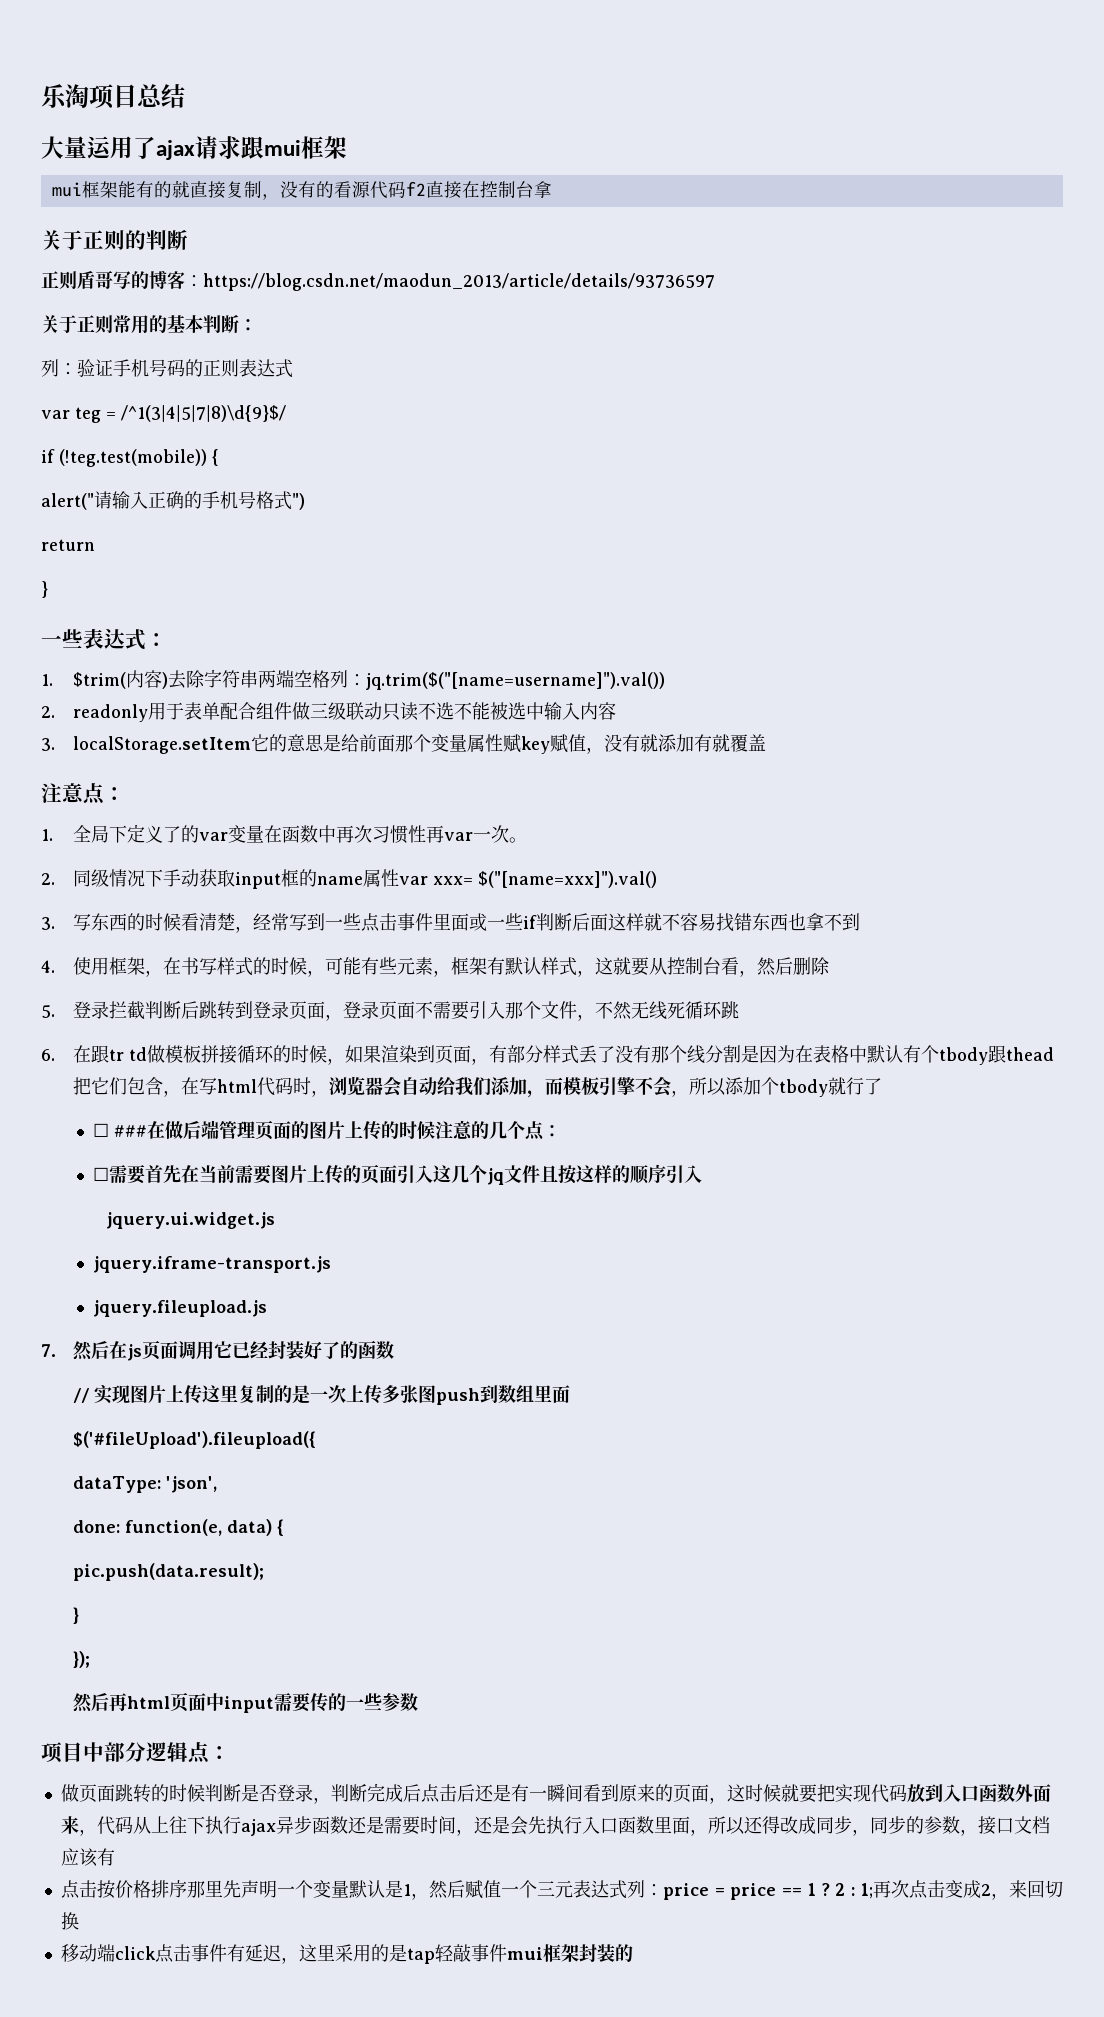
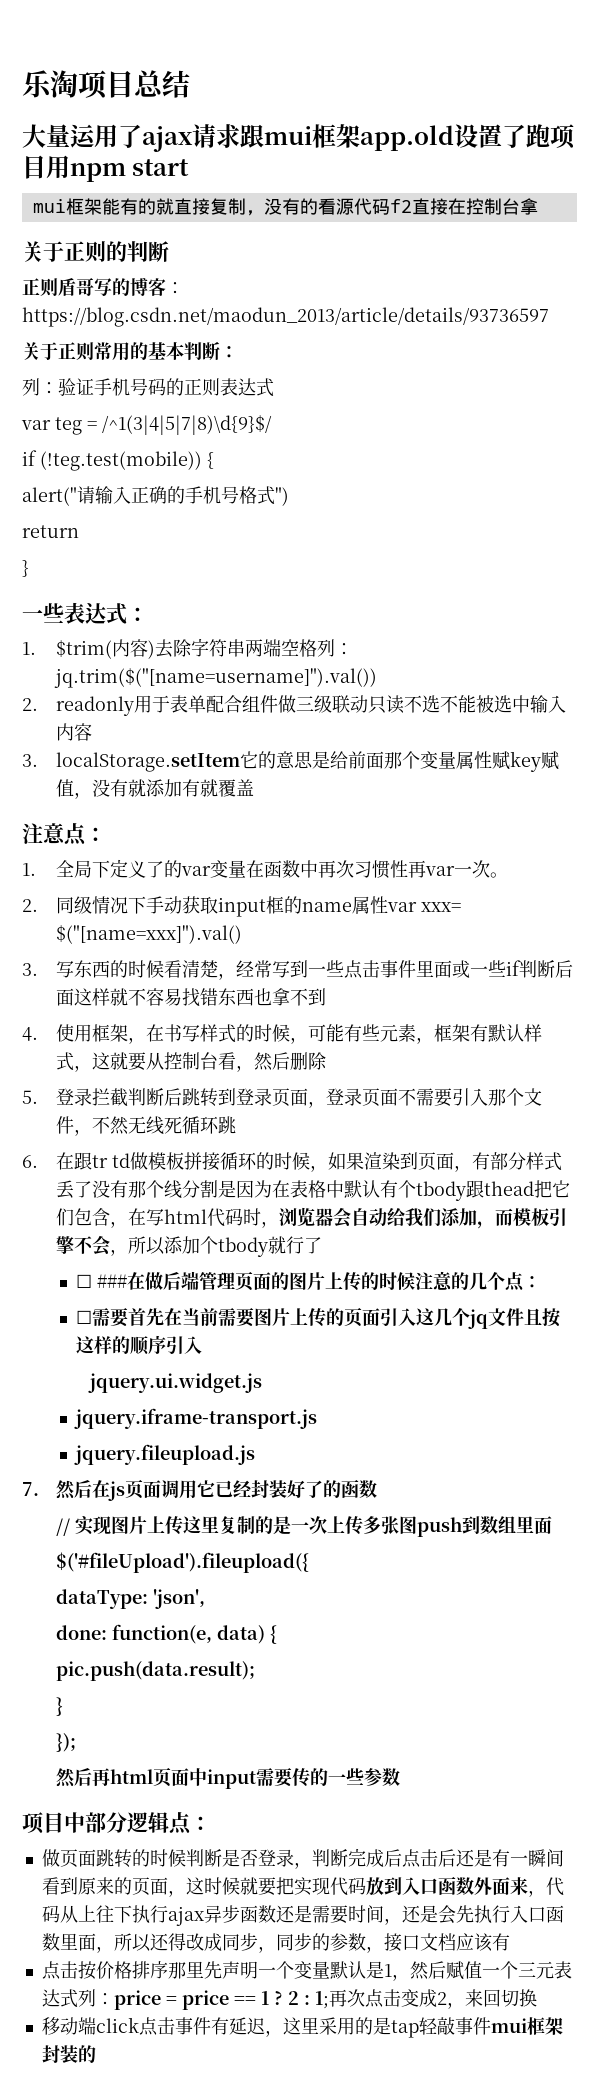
- 大量运用了ajax请求跟mui框架
+ 大量运用了ajax请求跟mui框架app.old设置了跑项目用npm start

